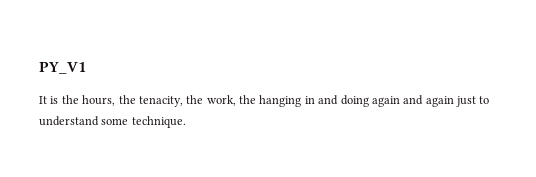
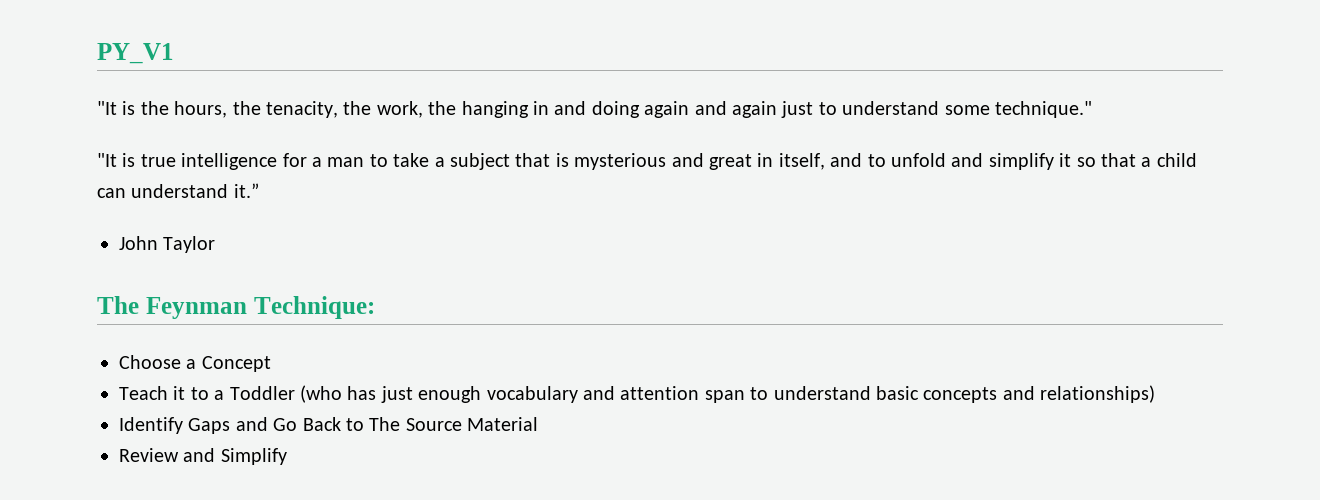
- It is the hours, the tenacity, the work, the hanging in and doing again and again just to understand some technique.
+ "It is the hours, the tenacity, the work, the hanging in and doing again and again just to understand some technique."
+ "It is true intelligence for a man to take a subject that is mysterious and great in itself, and to unfold and simplify it so that a child can understand it.”
+ John Taylor
+ The Feynman Technique:
+ Choose a Concept
+ Teach it to a Toddler (who has just enough vocabulary and attention span to understand basic concepts and relationships)
+ Identify Gaps and Go Back to The Source Material
+ Review and Simplify

